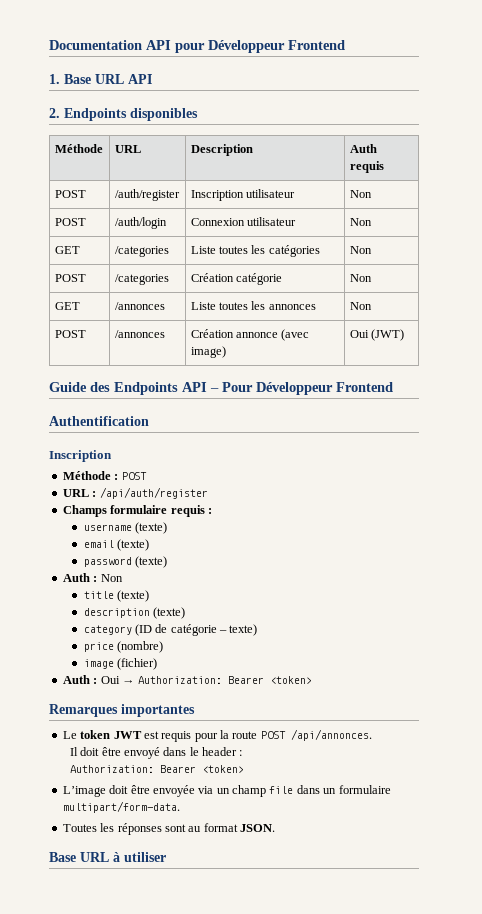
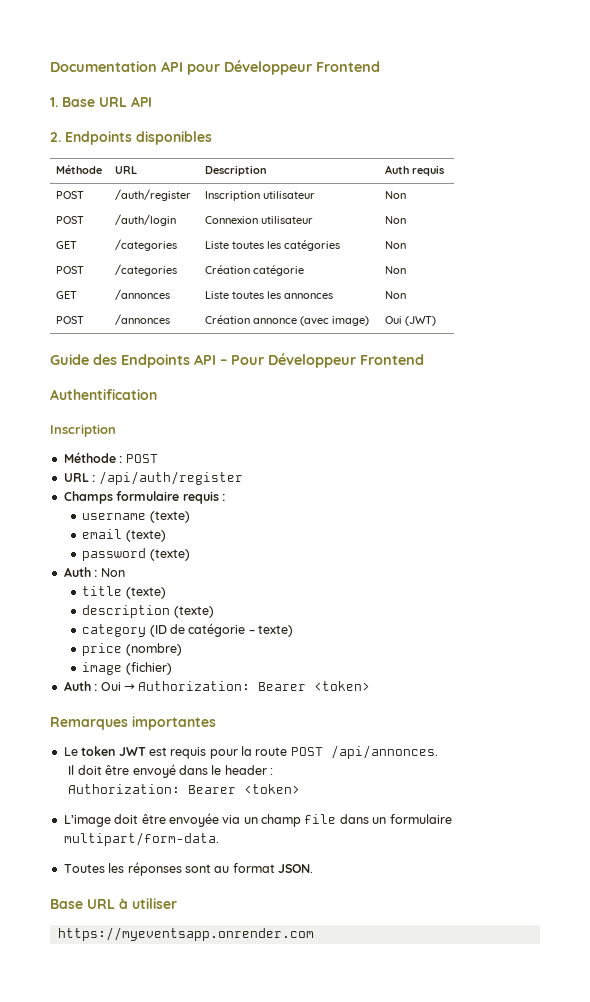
+ https://myeventsapp.onrender.com

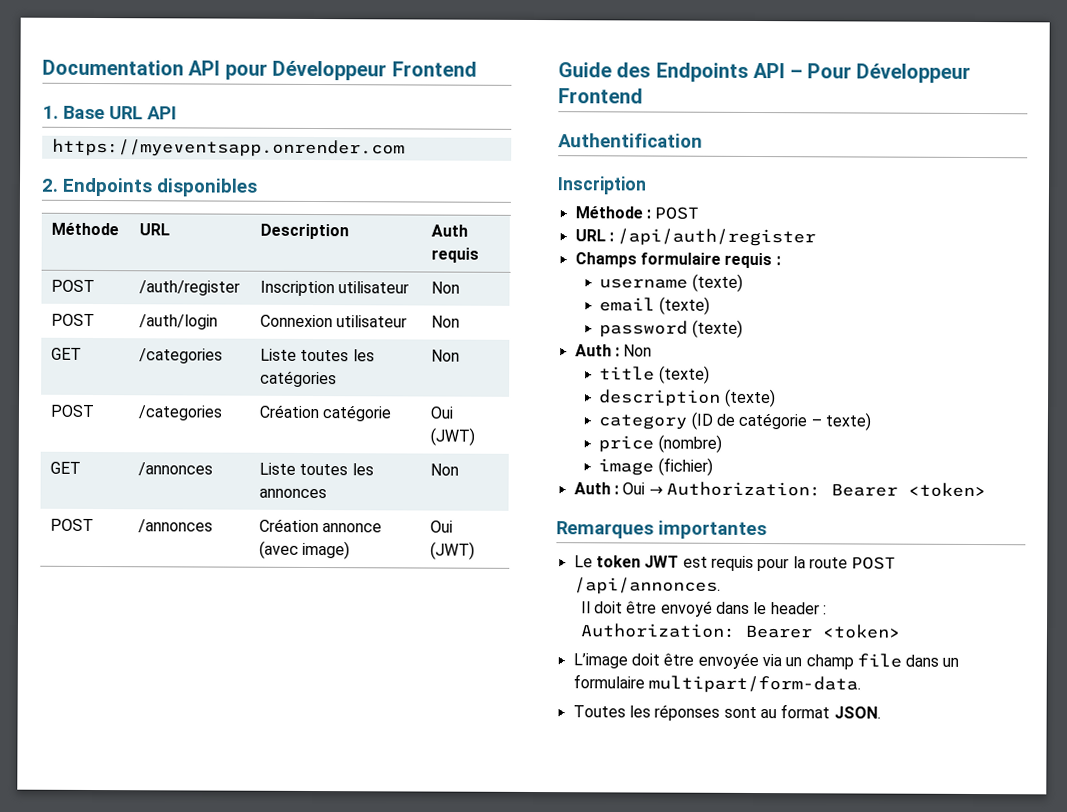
+ https://myeventsapp.onrender.com
- POST | /categories | Création catégorie | Non
+ POST | /categories | Création catégorie | Oui (JWT)
- Base URL à utiliser
- https://myeventsapp.onrender.com

